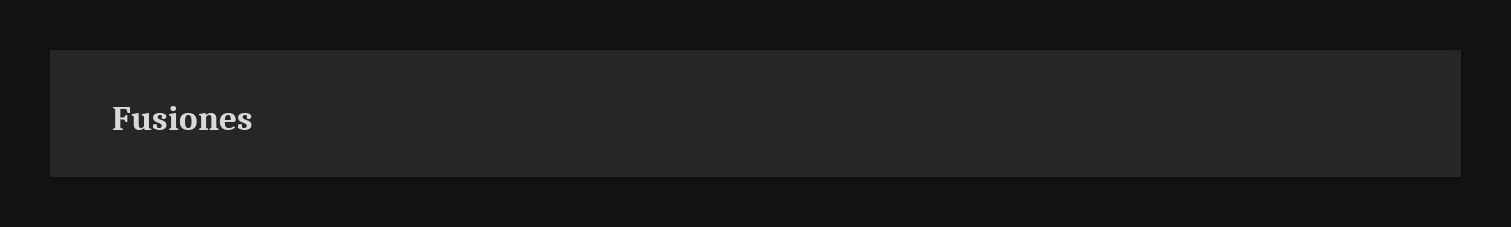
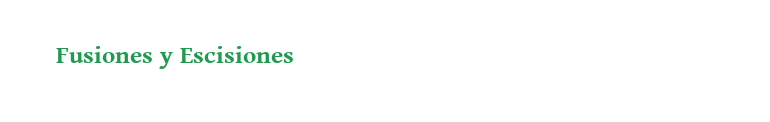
- Fusiones
+ Fusiones y Escisiones

